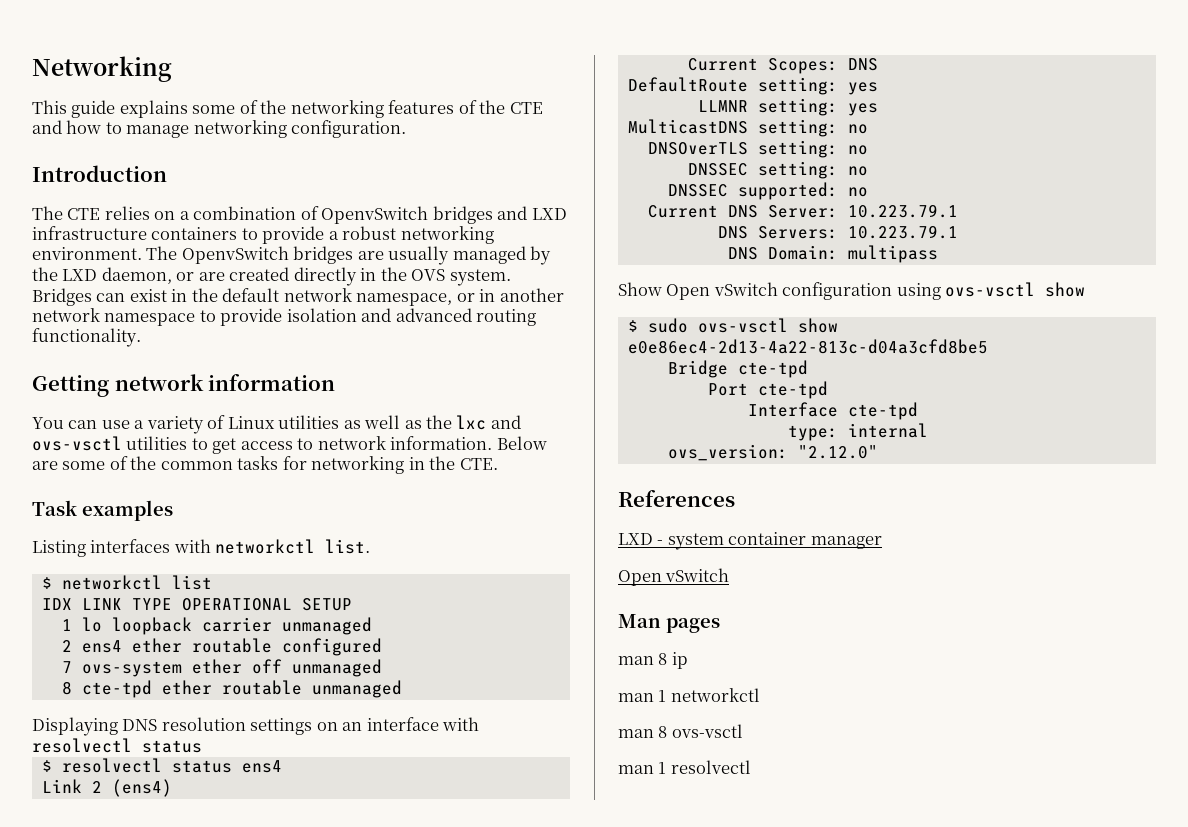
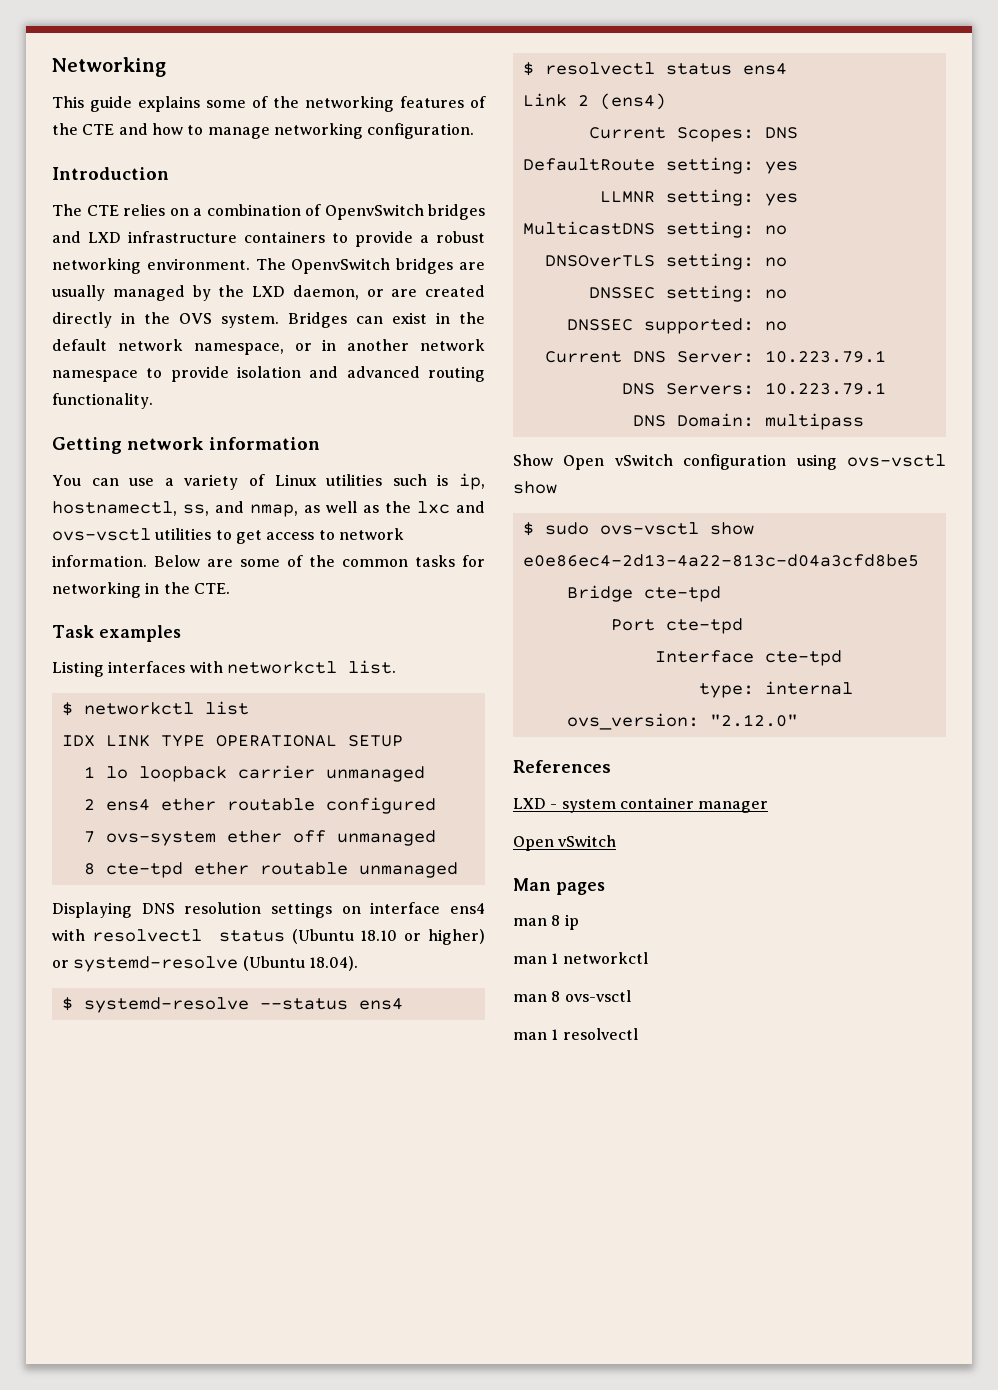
- You can use a variety of Linux utilities as well as the lxc and ovs-vsctl utilities to get access to network information.
+ You can use a variety of Linux utilities such is ip, hostnamectl, ss, and nmap, as well as the lxc and ovs-vsctl utilities to get access to network information.
- Displaying DNS resolution settings on an interface with resolvectl status
+ Displaying DNS resolution settings on interface ens4 with resolvectl status (Ubuntu 18.10 or higher) or systemd-resolve (Ubuntu 18.04).
+ $ systemd-resolve --status ens4

